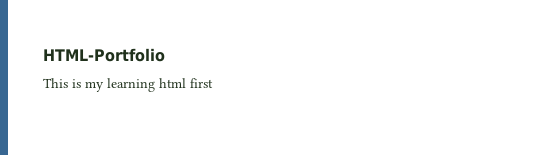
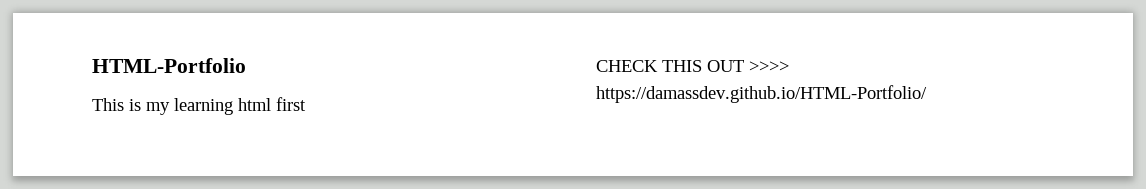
+ CHECK THIS OUT >>>> https://damassdev.github.io/HTML-Portfolio/

